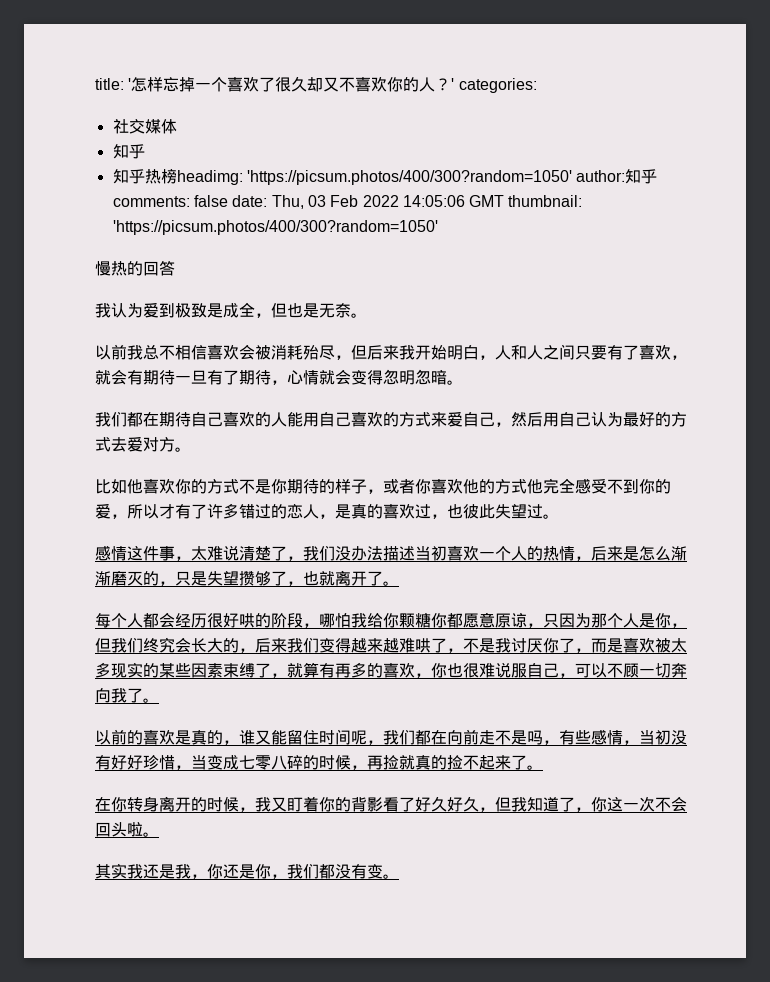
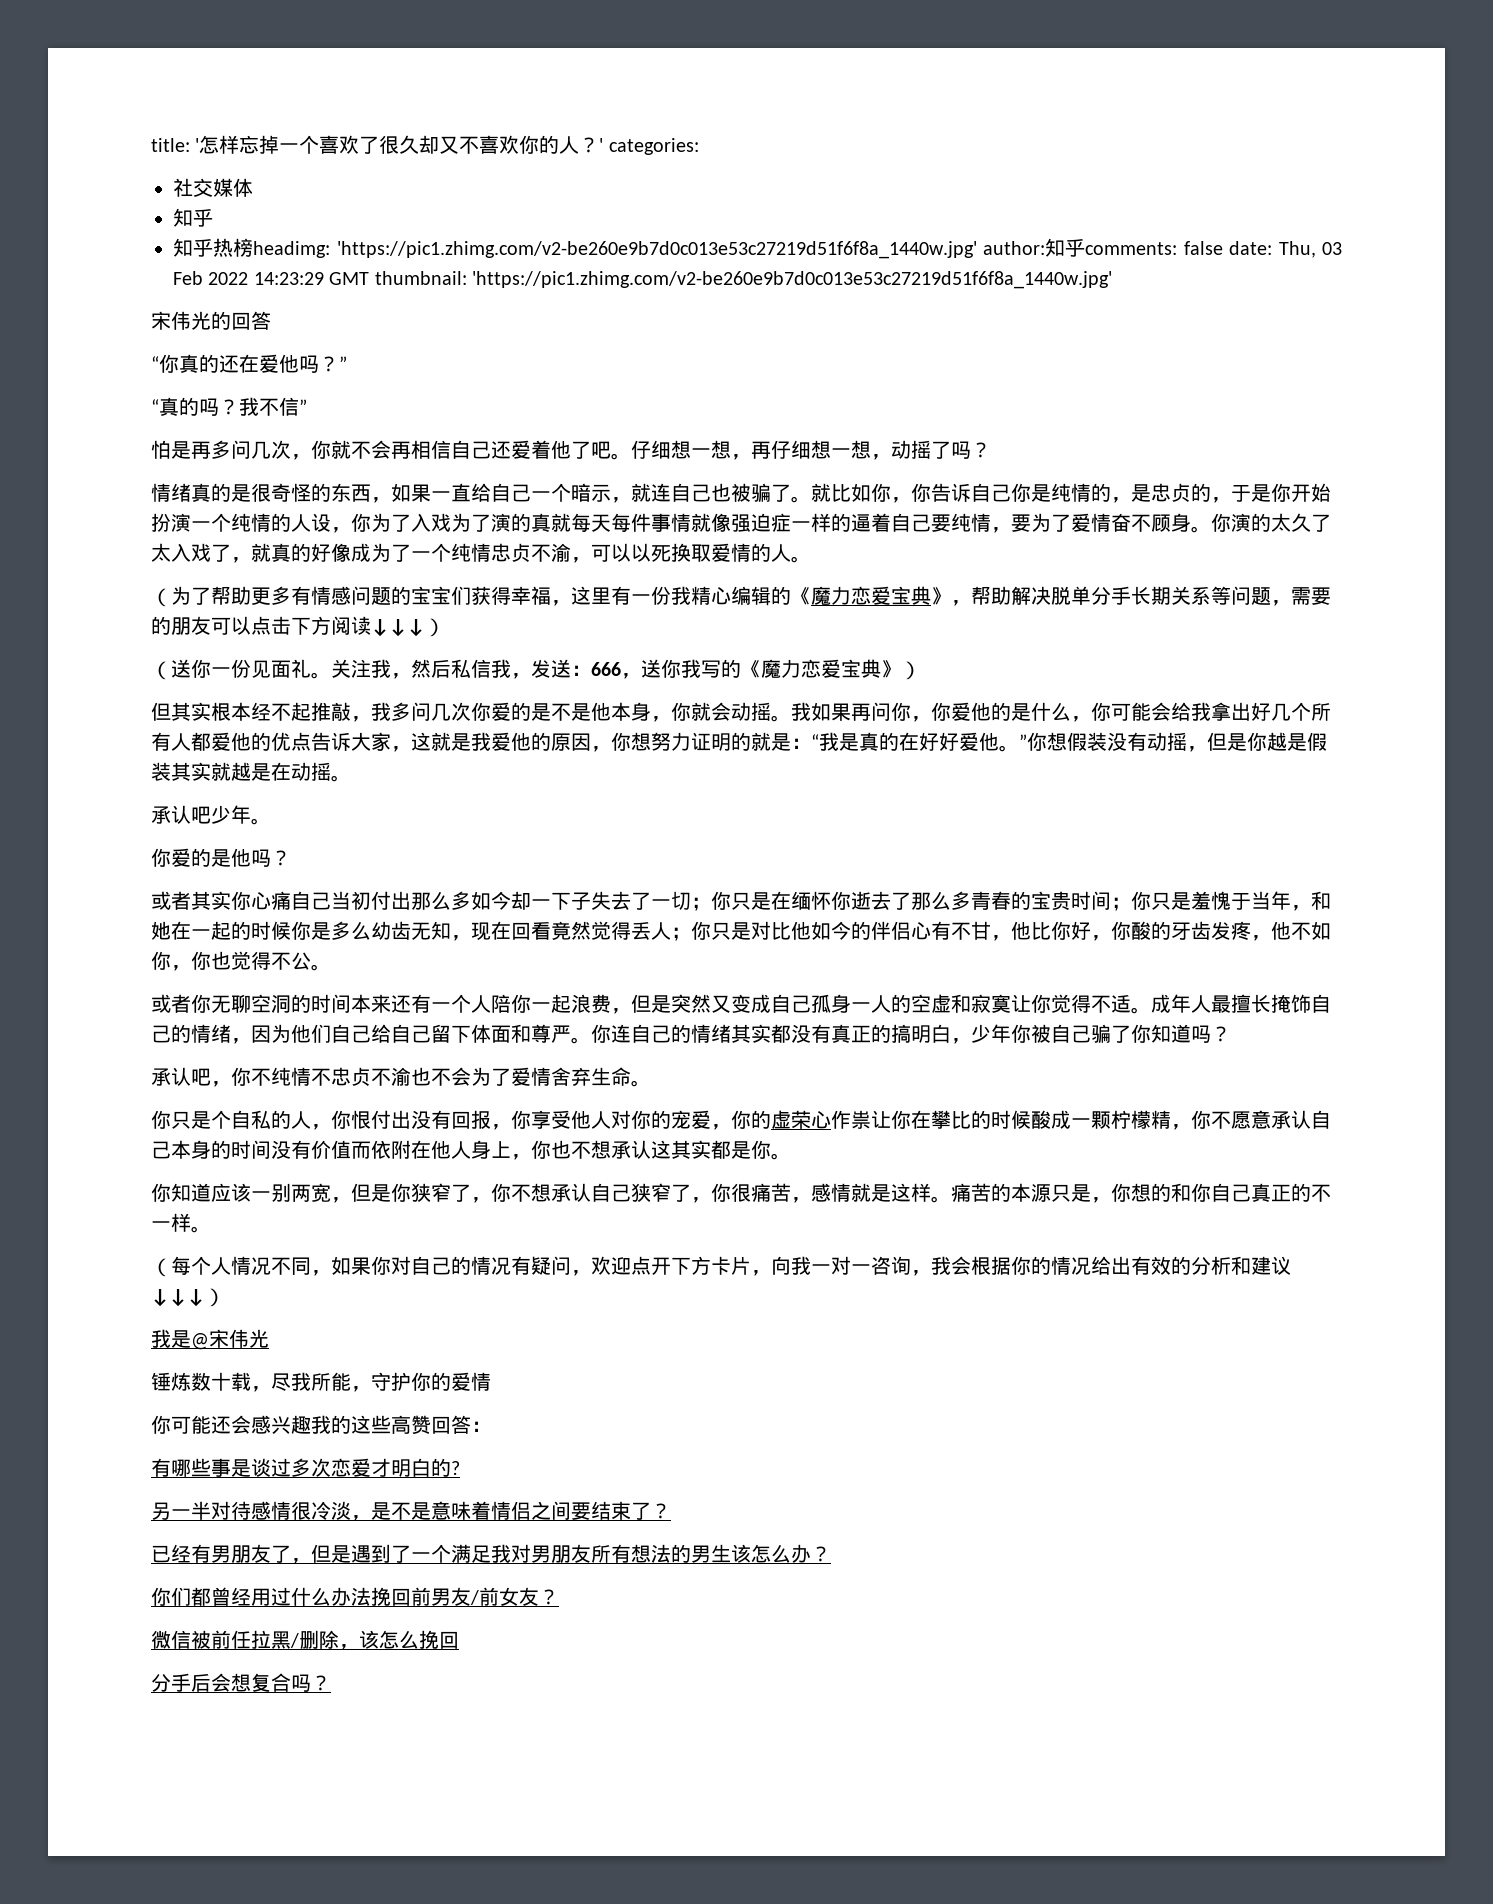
- 知乎热榜headimg: 'https://picsum.photos/400/300?random=1050' author:知乎comments: false date: Thu, 03 Feb 2022 14:05:06 GMT thumbnail: 'https://picsum.photos/400/300?random=1050'
- 慢热的回答
+ 知乎热榜headimg: 'https://pic1.zhimg.com/v2-be260e9b7d0c013e53c27219d51f6f8a_1440w.jpg' author:知乎comments: false date: Thu, 03 Feb 2022 14:23:29 GMT thumbnail: 'https://pic1.zhimg.com/v2-be260e9b7d0c013e53c27219d51f6f8a_1440w.jpg'
+ 宋伟光的回答
- 我认为爱到极致是成全，但也是无奈。
- 以前我总不相信喜欢会被消耗殆尽，但后来我开始明白，人和人之间只要有了喜欢，就会有期待一旦有了期待，心情就会变得忽明忽暗。
- 我们都在期待自己喜欢的人能用自己喜欢的方式来爱自己，然后用自己认为最好的方式去爱对方。
- 比如他喜欢你的方式不是你期待的样子，或者你喜欢他的方式他完全感受不到你的爱，所以才有了许多错过的恋人，是真的喜欢过，也彼此失望过。
- 感情这件事，太难说清楚了，我们没办法描述当初喜欢一个人的热情，后来是怎么渐渐磨灭的，只是失望攒够了，也就离开了。
- 每个人都会经历很好哄的阶段，哪怕我给你颗糖你都愿意原谅，只因为那个人是你，但我们终究会长大的，后来我们变得越来越难哄了，不是我讨厌你了，而是喜欢被太多现实的某些因素束缚了，就算有再多的喜欢，你也很难说服自己，可以不顾一切奔向我了。
- 以前的喜欢是真的，谁又能留住时间呢，我们都在向前走不是吗，有些感情，当初没有好好珍惜，当变成七零八碎的时候，再捡就真的捡不起来了。
- 在你转身离开的时候，我又盯着你的背影看了好久好久，但我知道了，你这一次不会回头啦。
- 其实我还是我，你还是你，我们都没有变。
+ “你真的还在爱他吗？”
+ “真的吗？我不信”
+ 怕是再多问几次，你就不会再相信自己还爱着他了吧。仔细想一想，再仔细想一想，动摇了吗？
+ 情绪真的是很奇怪的东西，如果一直给自己一个暗示，就连自己也被骗了。就比如你，你告诉自己你是纯情的，是忠贞的，于是你开始扮演一个纯情的人设，你为了入戏为了演的真就每天每件事情就像强迫症一样的逼着自己要纯情，要为了爱情奋不顾身。你演的太久了太入戏了，就真的好像成为了一个纯情忠贞不渝，可以以死换取爱情的人。
+ （为了帮助更多有情感问题的宝宝们获得幸福，这里有一份我精心编辑的《魔力恋爱宝典》，帮助解决脱单分手长期关系等问题，需要的朋友可以点击下方阅读↓↓↓）
+ （送你一份见面礼。关注我，然后私信我，发送：666，送你我写的《魔力恋爱宝典》）
+ 但其实根本经不起推敲，我多问几次你爱的是不是他本身，你就会动摇。我如果再问你，你爱他的是什么，你可能会给我拿出好几个所有人都爱他的优点告诉大家，这就是我爱他的原因，你想努力证明的就是：“我是真的在好好爱他。”你想假装没有动摇，但是你越是假装其实就越是在动摇。
+ 承认吧少年。
+ 你爱的是他吗？
+ 或者其实你心痛自己当初付出那么多如今却一下子失去了一切；你只是在缅怀你逝去了那么多青春的宝贵时间；你只是羞愧于当年，和她在一起的时候你是多么幼齿无知，现在回看竟然觉得丢人；你只是对比他如今的伴侣心有不甘，他比你好，你酸的牙齿发疼，他不如你，你也觉得不公。
+ 或者你无聊空洞的时间本来还有一个人陪你一起浪费，但是突然又变成自己孤身一人的空虚和寂寞让你觉得不适。成年人最擅长掩饰自己的情绪，因为他们自己给自己留下体面和尊严。你连自己的情绪其实都没有真正的搞明白，少年你被自己骗了你知道吗？
+ 承认吧，你不纯情不忠贞不渝也不会为了爱情舍弃生命。
+ 你只是个自私的人，你恨付出没有回报，你享受他人对你的宠爱，你的虚荣心作祟让你在攀比的时候酸成一颗柠檬精，你不愿意承认自己本身的时间没有价值而依附在他人身上，你也不想承认这其实都是你。
+ 你知道应该一别两宽，但是你狭窄了，你不想承认自己狭窄了，你很痛苦，感情就是这样。痛苦的本源只是，你想的和你自己真正的不一样。
+ （每个人情况不同，如果你对自己的情况有疑问，欢迎点开下方卡片，向我一对一咨询，我会根据你的情况给出有效的分析和建议↓↓↓）
+ 我是@宋伟光
+ 锤炼数十载，尽我所能，守护你的爱情
+ 你可能还会感兴趣我的这些高赞回答：
+ 有哪些事是谈过多次恋爱才明白的?
+ 另一半对待感情很冷淡，是不是意味着情侣之间要结束了？
+ 已经有男朋友了，但是遇到了一个满足我对男朋友所有想法的男生该怎么办？
+ 你们都曾经用过什么办法挽回前男友/前女友？
+ 微信被前任拉黑/删除，该怎么挽回
+ 分手后会想复合吗？

